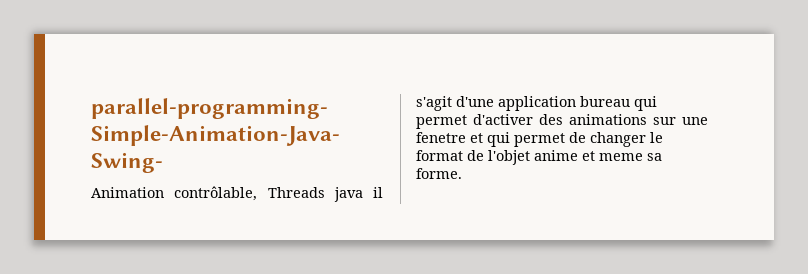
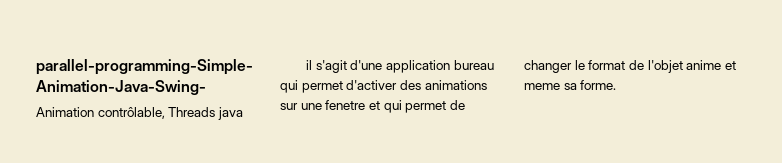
- Animation contrôlable, Threads java il s'agit d'une application bureau qui permet d'activer des animations sur une fenetre et qui permet de changer le format de l'objet anime et meme sa forme.
+ Animation contrôlable, Threads java
+ il s'agit d'une application bureau qui permet d'activer des animations sur une fenetre et qui permet de changer le format de l'objet anime et meme sa forme.

